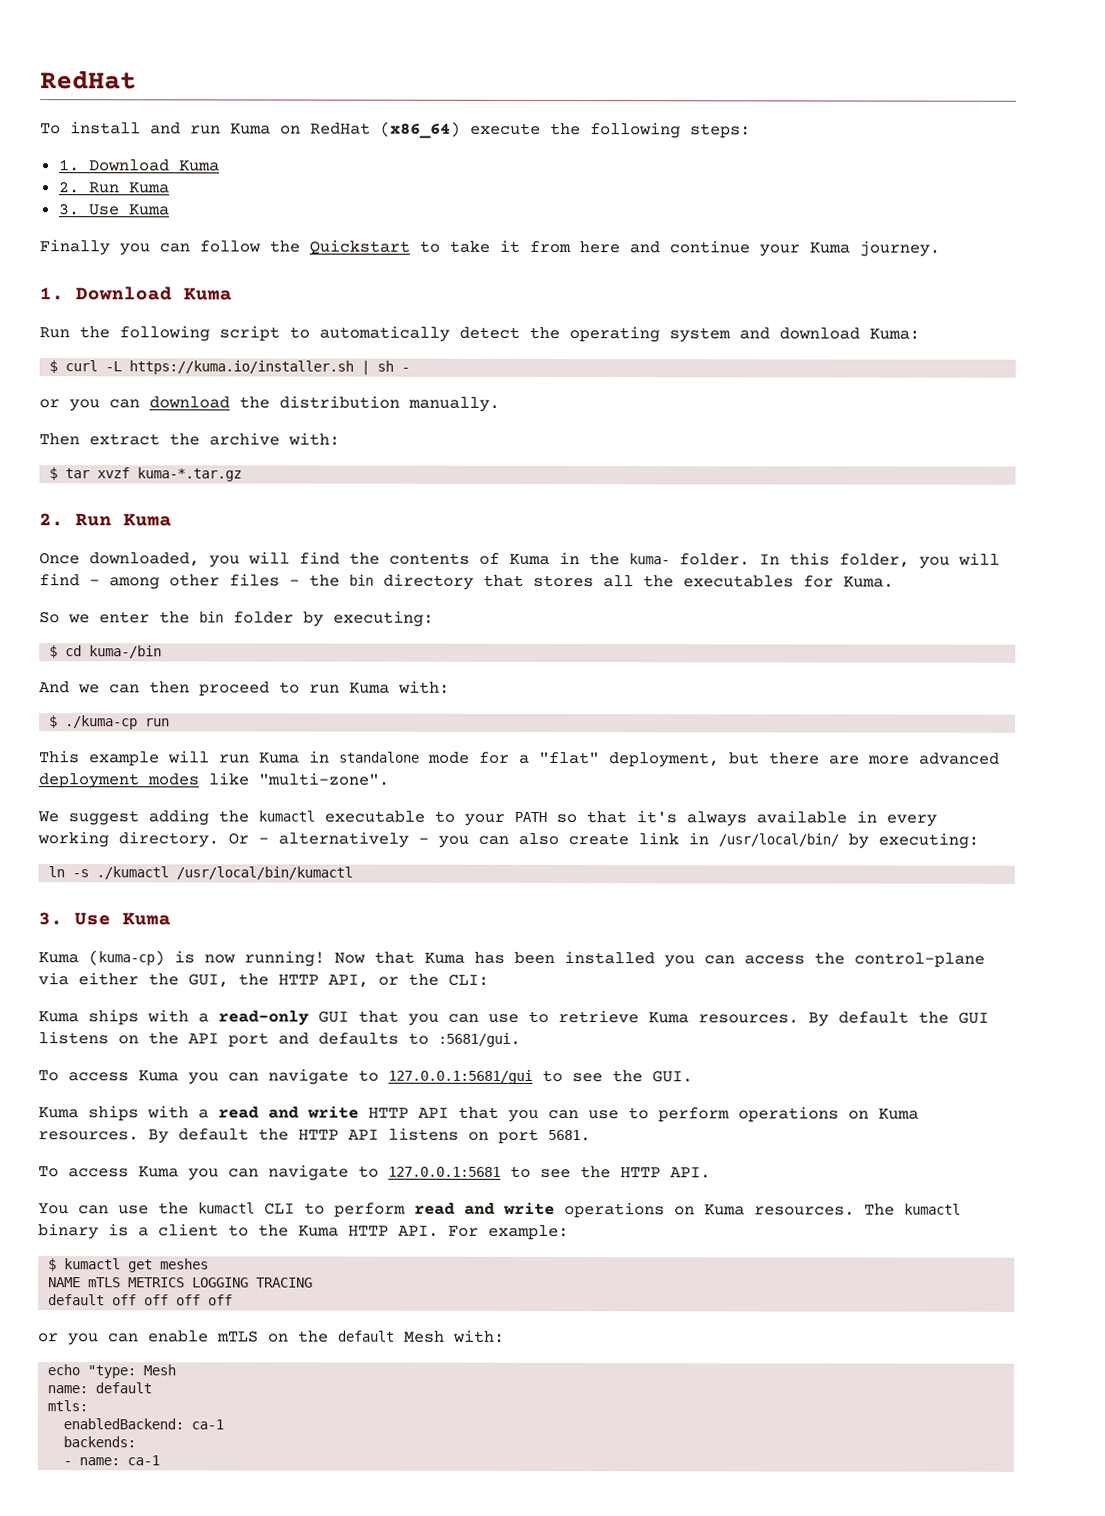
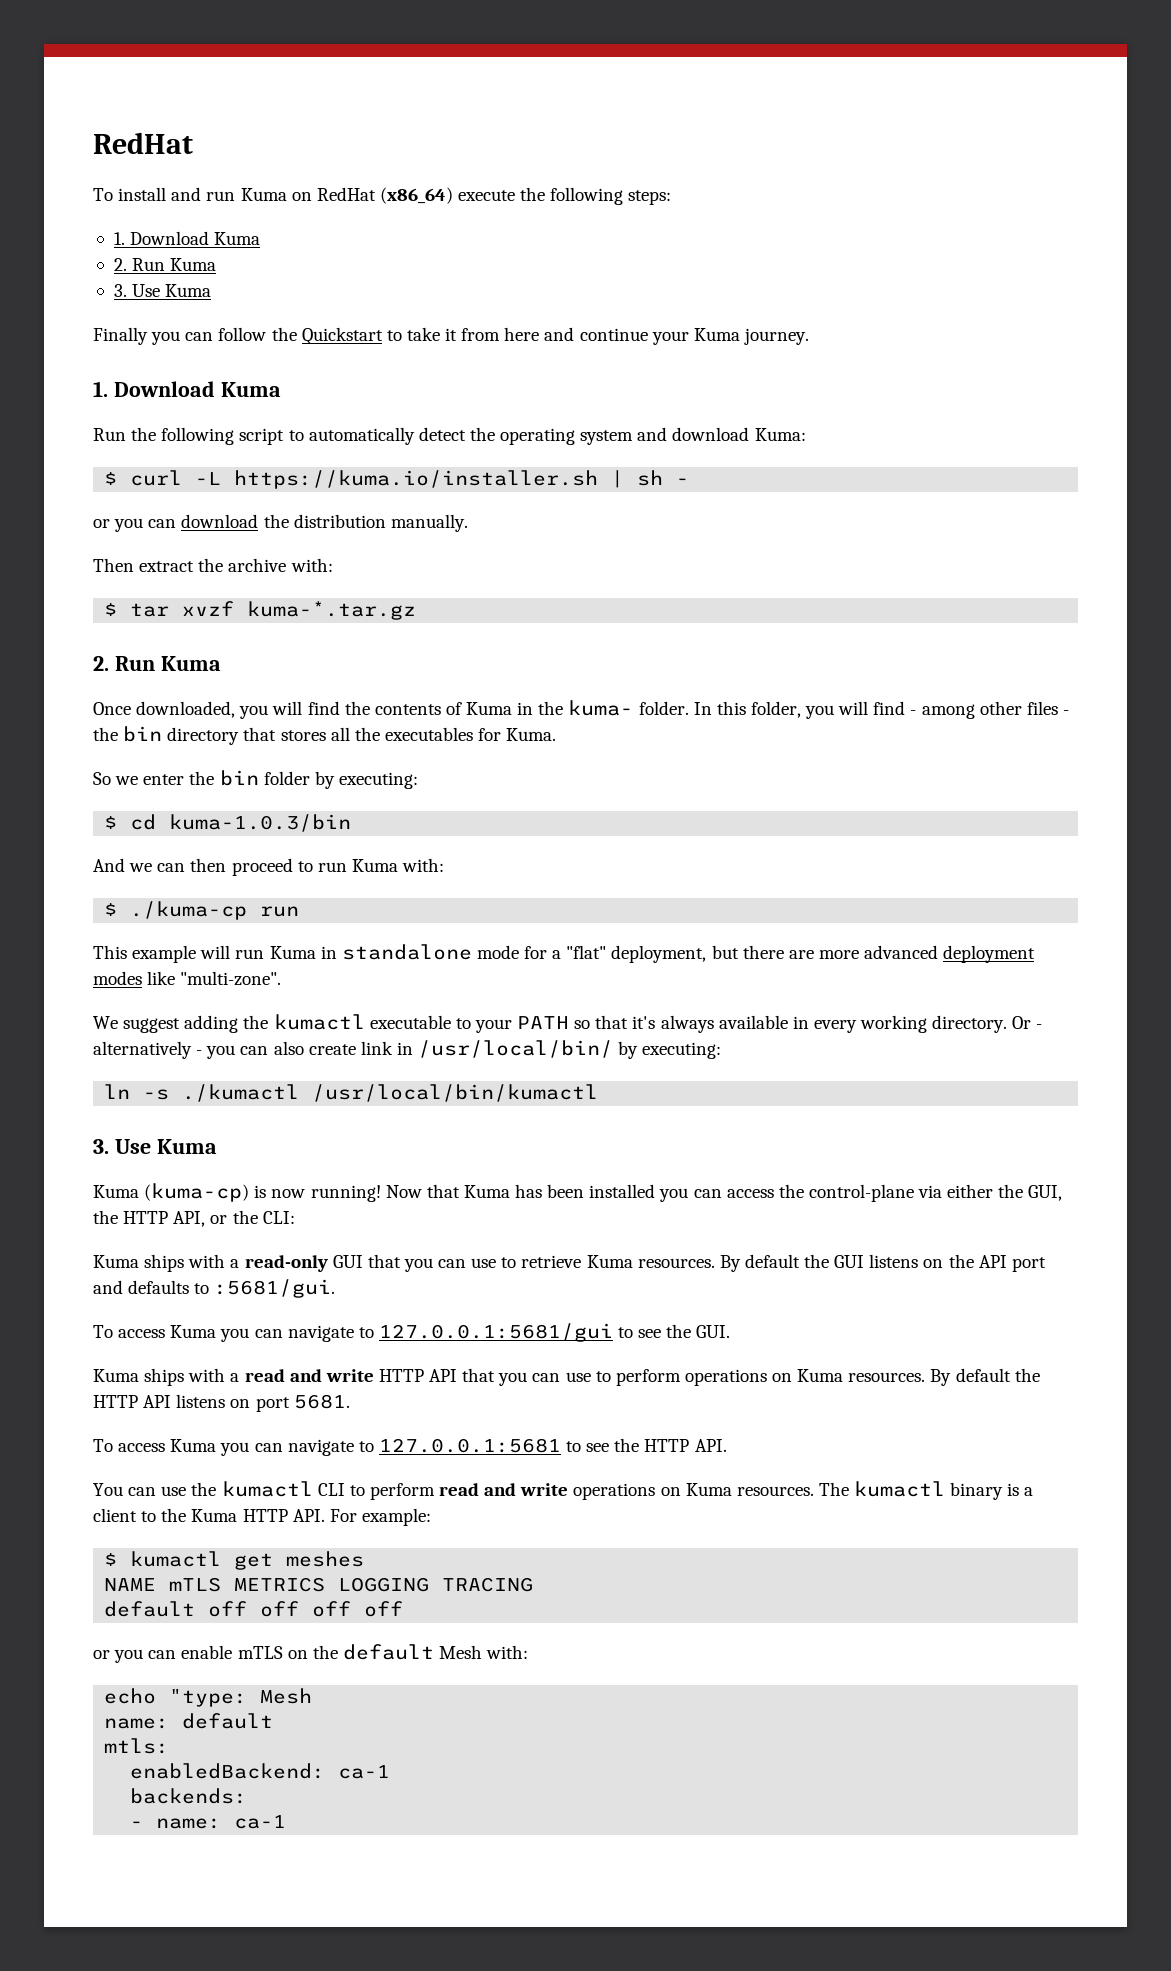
- $ cd kuma-/bin
+ $ cd kuma-1.0.3/bin

